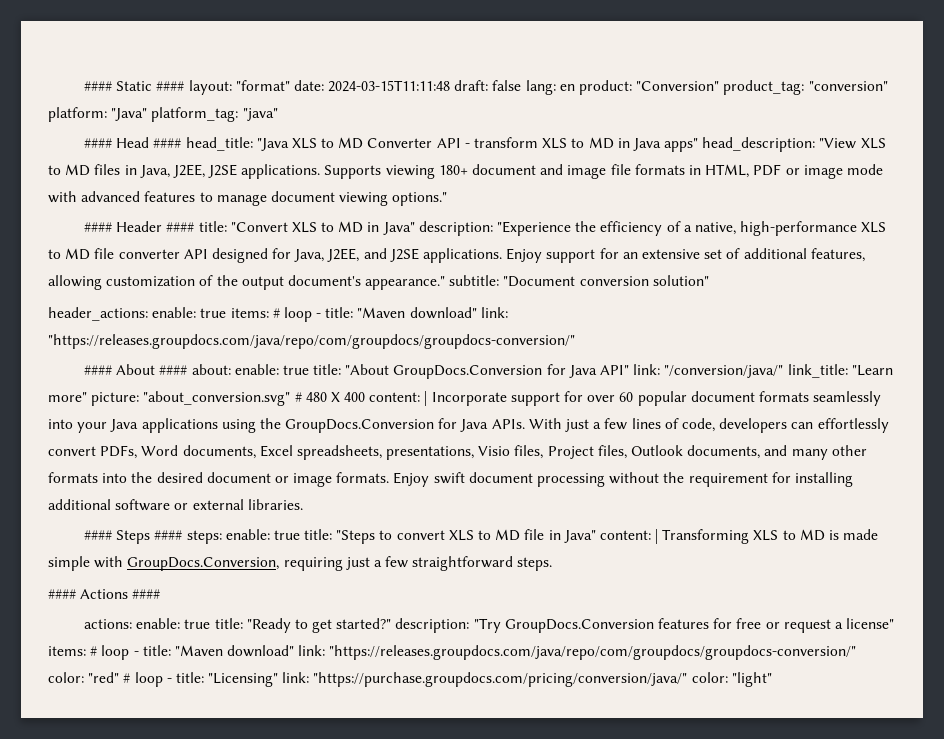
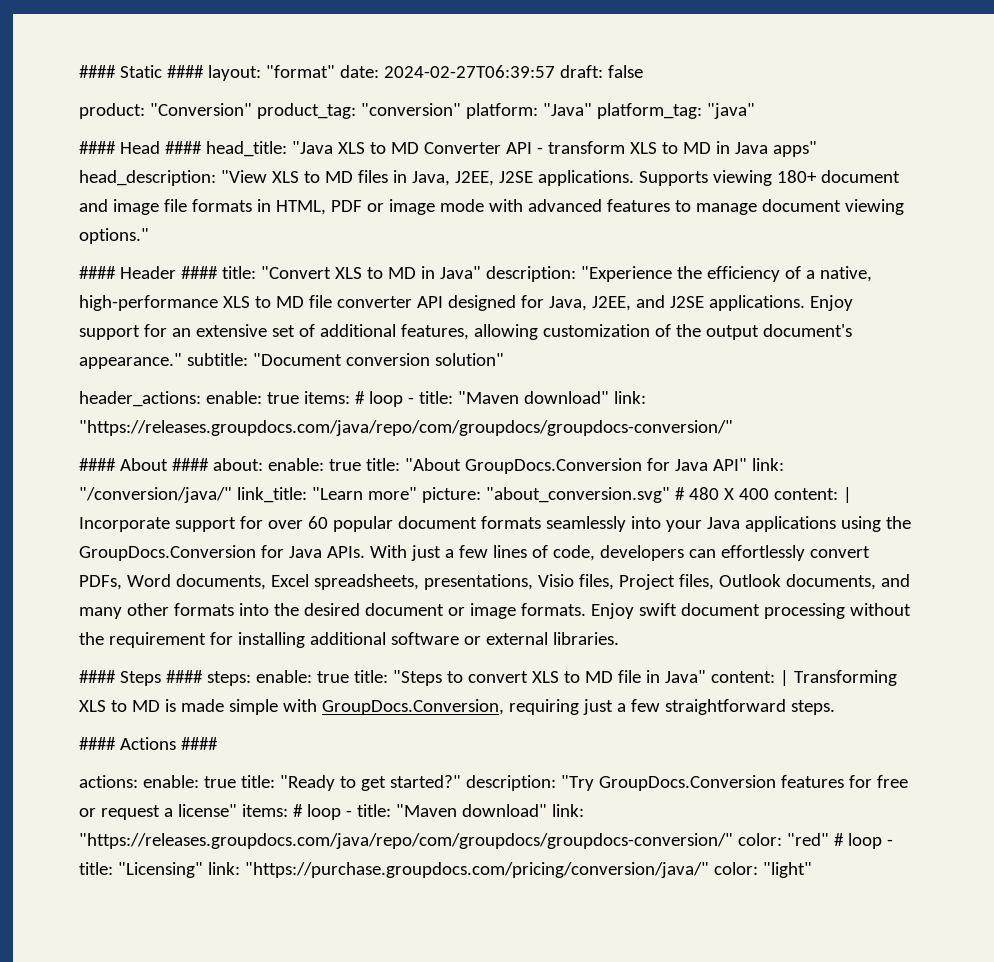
- #### Static #### layout: "format" date: 2024-03-15T11:11:48 draft: false lang: en product: "Conversion" product_tag: "conversion" platform: "Java" platform_tag: "java"
+ #### Static #### layout: "format" date: 2024-02-27T06:39:57 draft: false
+ product: "Conversion" product_tag: "conversion" platform: "Java" platform_tag: "java"

